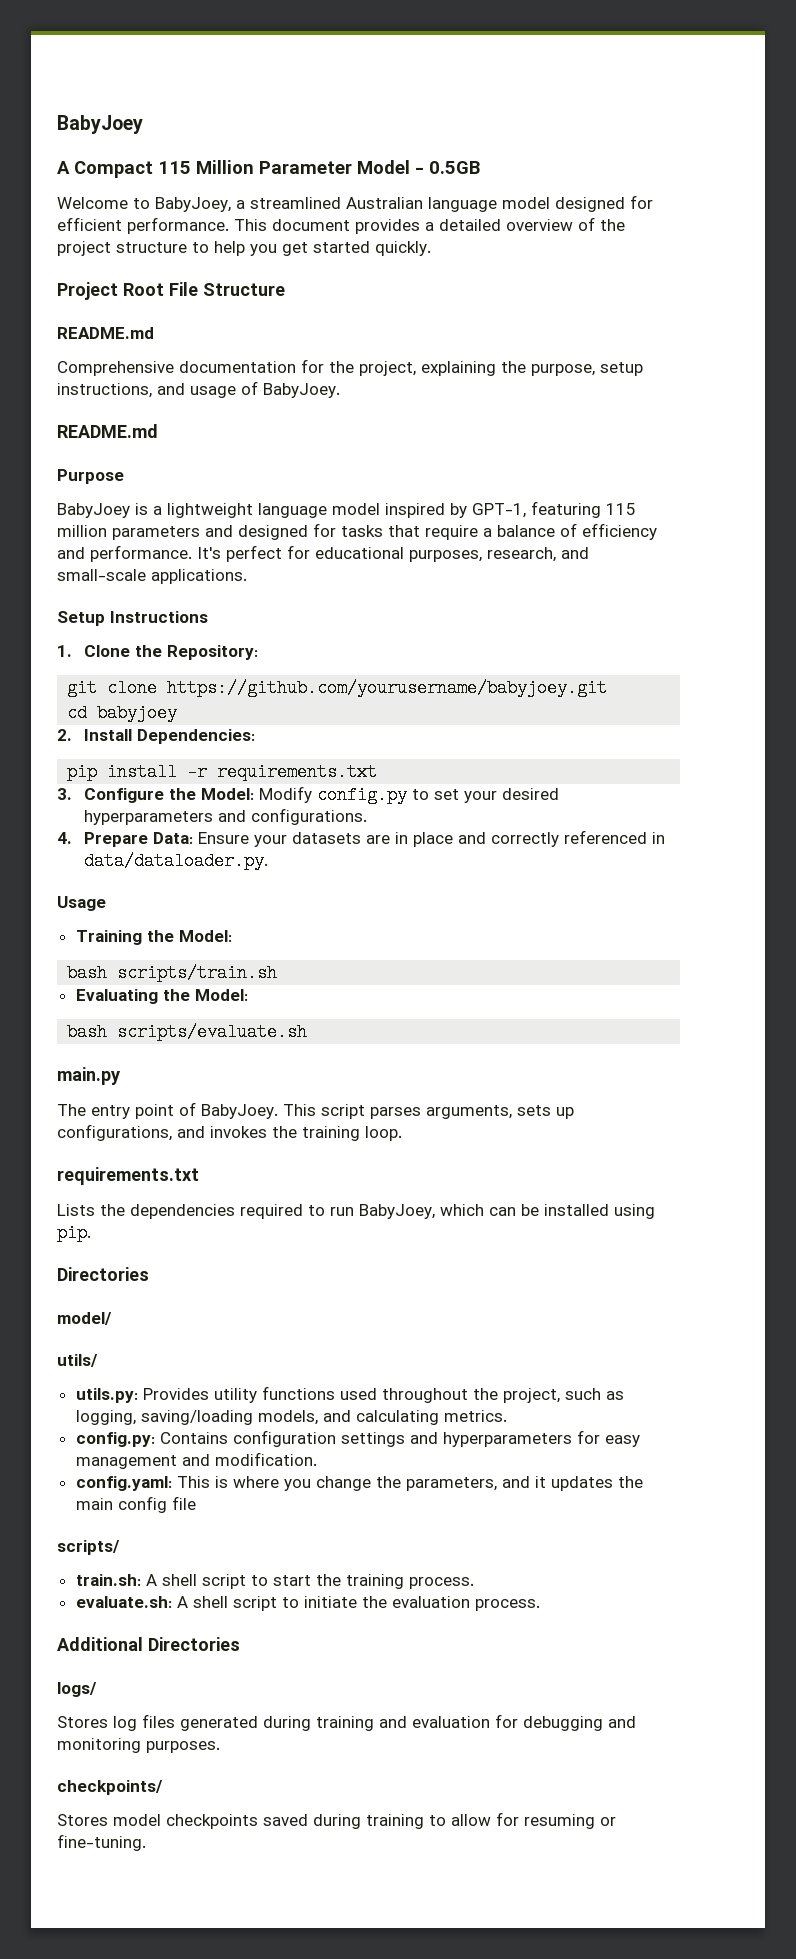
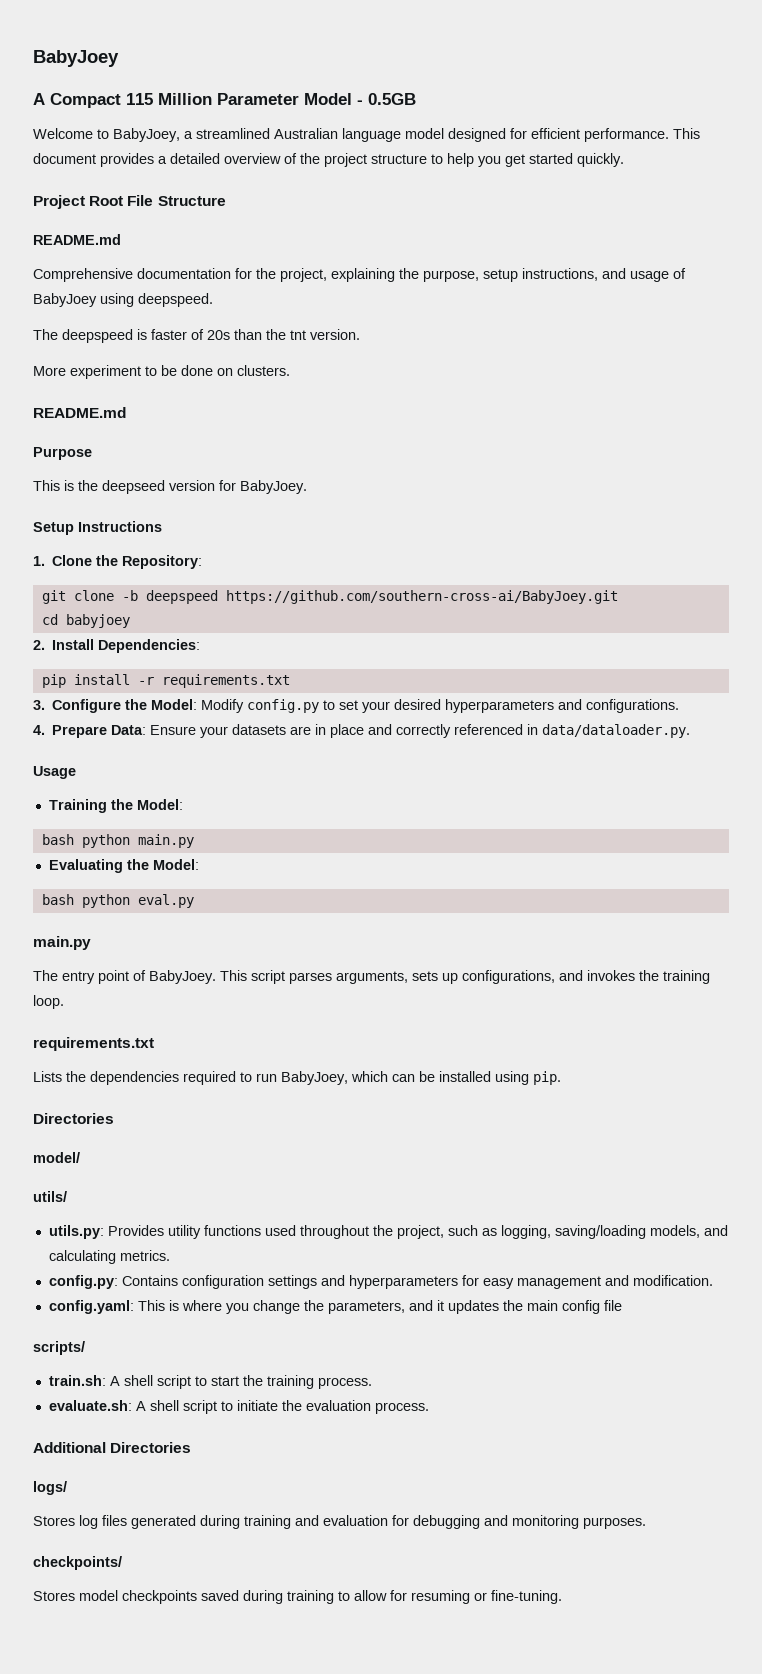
- Comprehensive documentation for the project, explaining the purpose, setup instructions, and usage of BabyJoey.
+ Comprehensive documentation for the project, explaining the purpose, setup instructions, and usage of BabyJoey using deepspeed.
+ The deepspeed is faster of 20s than the tnt version.
+ More experiment to be done on clusters.
  README.md
  Purpose
- BabyJoey is a lightweight language model inspired by GPT-1, featuring 115 million parameters and designed for tasks that require a balance of efficiency and performance. It's perfect for educational purposes, research, and small-scale applications.
+ This is the deepseed version for BabyJoey.
- git clone https://github.com/yourusername/babyjoey.git
+ git clone -b deepspeed https://github.com/southern-cross-ai/BabyJoey.git
- bash scripts/train.sh
+ bash python main.py
- bash scripts/evaluate.sh
+ bash python eval.py

